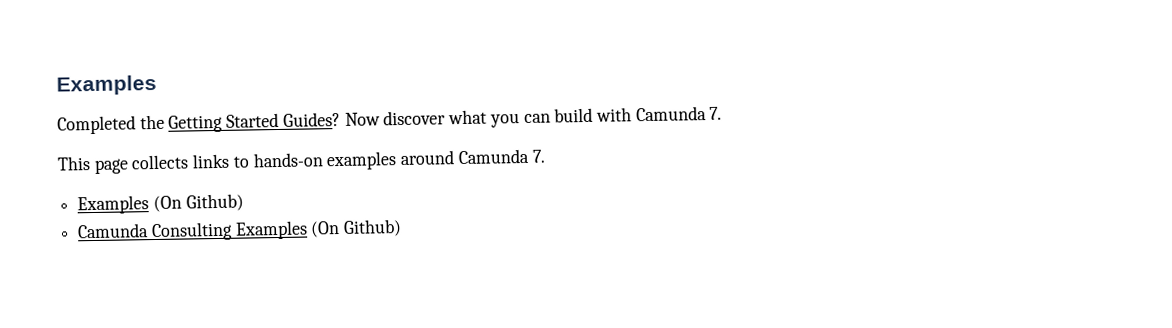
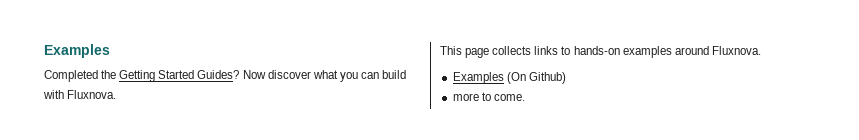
- Now discover what you can build with Camunda 7.
+ Now discover what you can build with Fluxnova.
- This page collects links to hands-on examples around Camunda 7.
+ This page collects links to hands-on examples around Fluxnova.
- Camunda Consulting Examples (On Github)
+ more to come.

